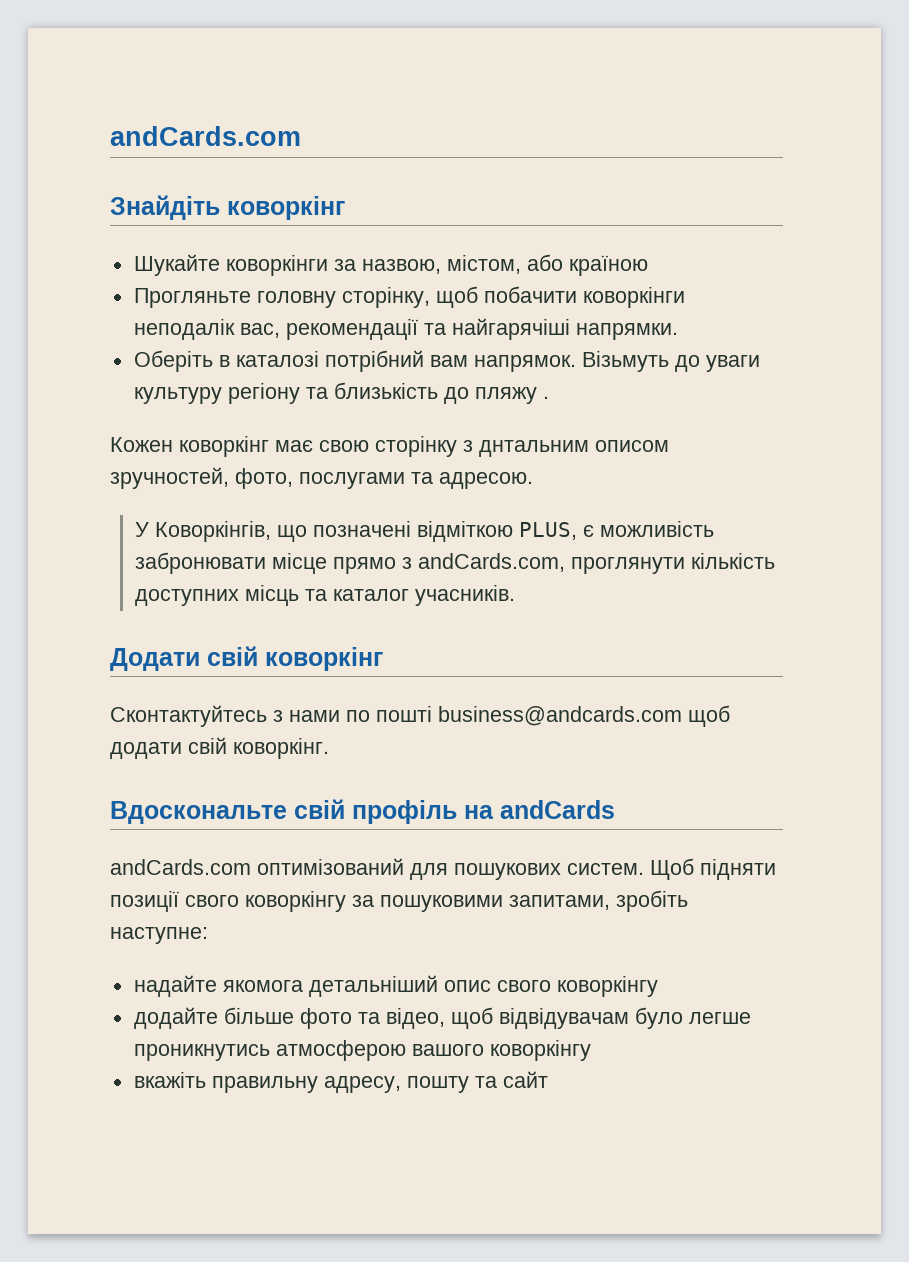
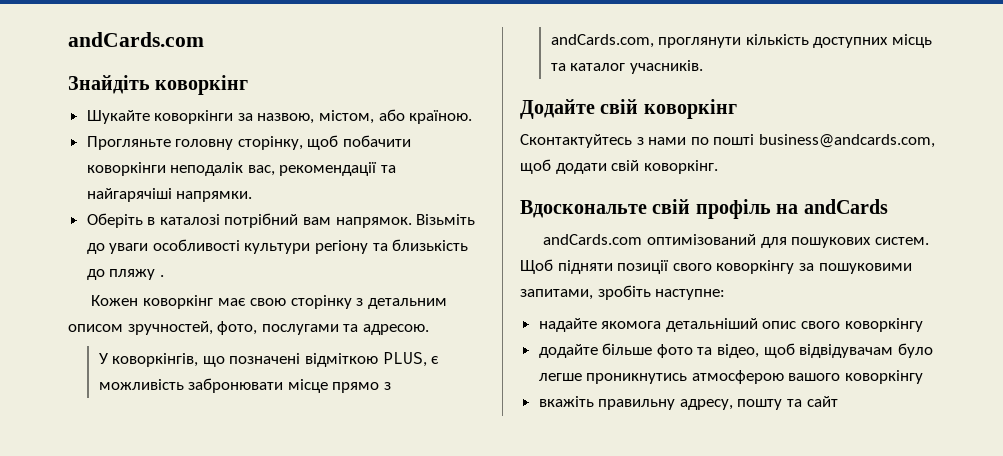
- Шукайте коворкінги за назвою, містом, або країною
+ Шукайте коворкінги за назвою, містом, або країною.
- Візьмуть до уваги культуру регіону та близькість до пляжу .
+ Візьміть до уваги особливості культури регіону та близькість до пляжу .
- Кожен коворкінг має свою сторінку з днтальним описом зручностей, фото, послугами та адресою.
+ Кожен коворкінг має свою сторінку з детальним описом зручностей, фото, послугами та адресою.
- У Коворкінгів, що позначені відміткою PLUS, є можливість забронювати місце прямо з andCards.com, проглянути кількість доступних місць та каталог учасників.
+ У коворкінгів, що позначені відміткою PLUS, є можливість забронювати місце прямо з andCards.com, проглянути кількість доступних місць та каталог учасників.
- Додати свій коворкінг
+ Додайте свій коворкінг
- Сконтактуйтесь з нами по пошті business@andcards.com щоб додати свій коворкінг.
+ Сконтактуйтесь з нами по пошті business@andcards.com, щоб додати свій коворкінг.

